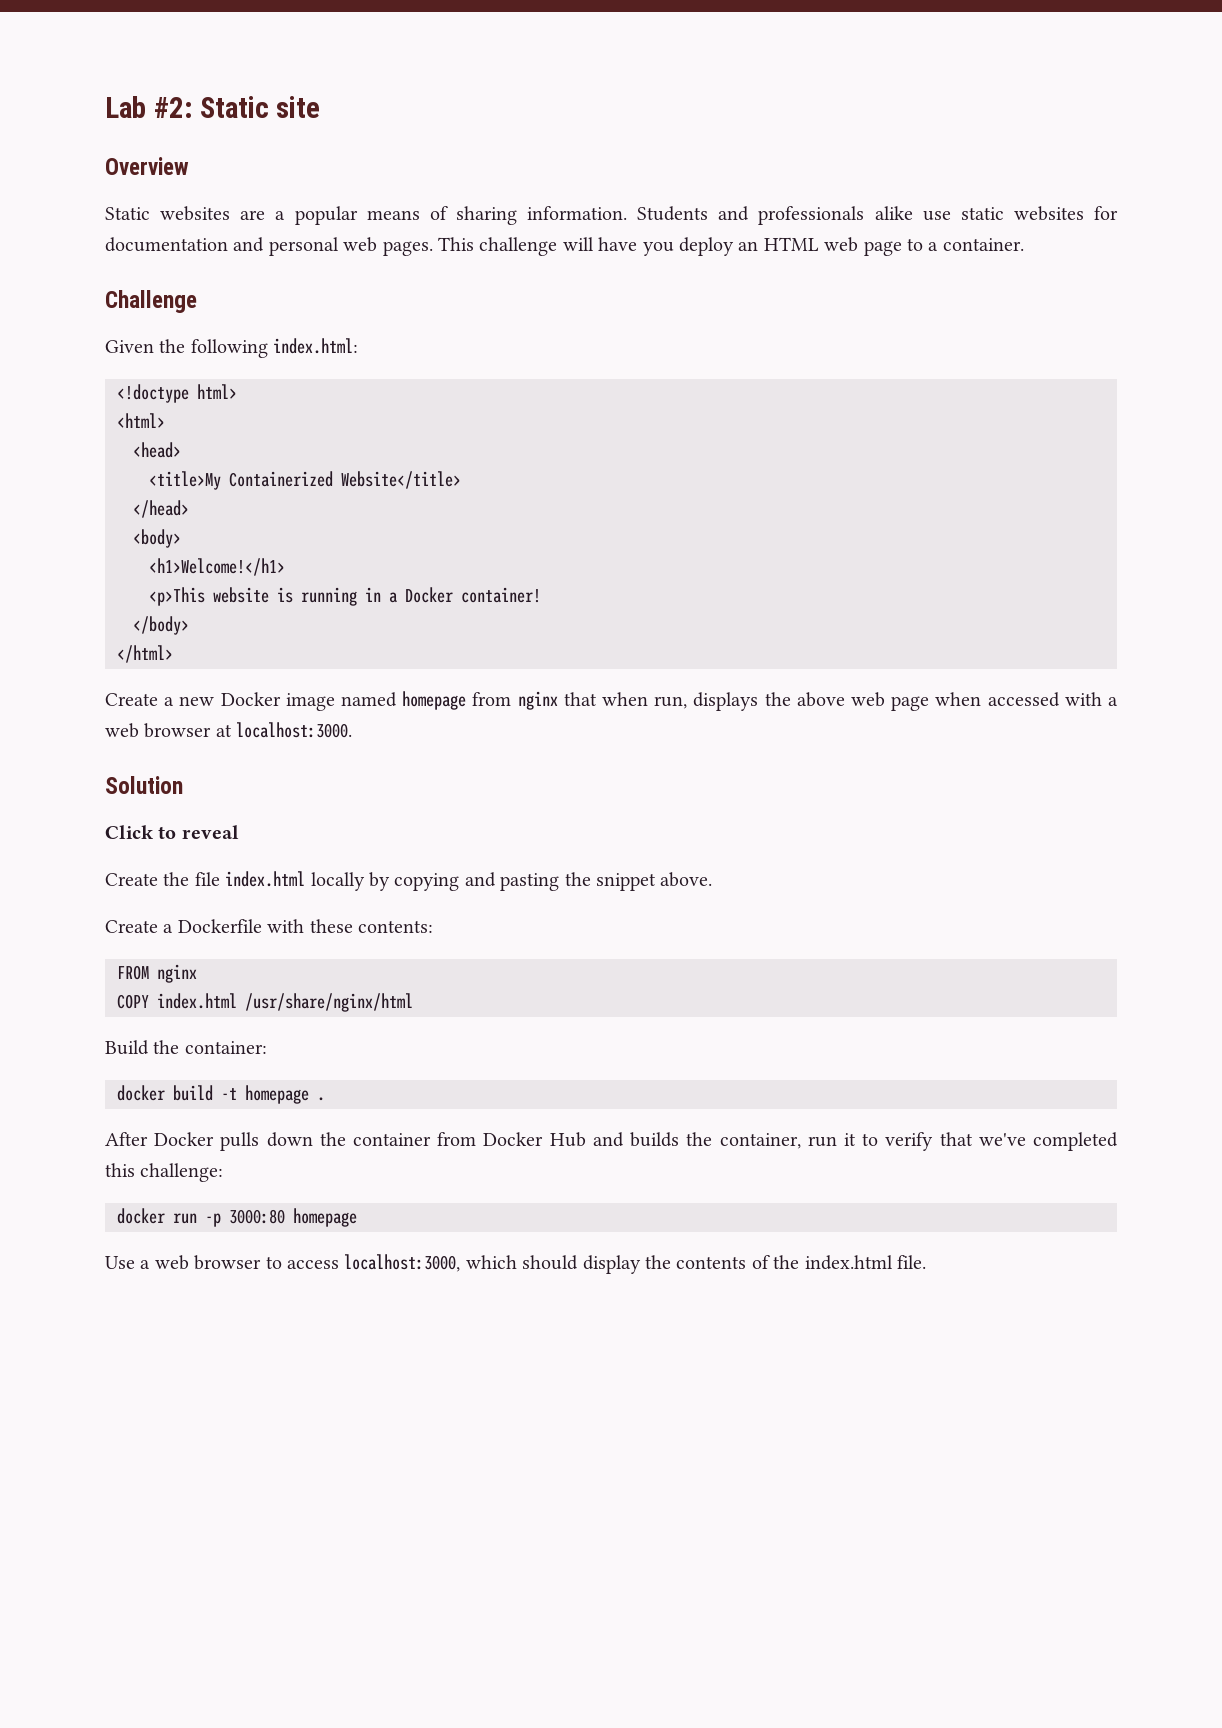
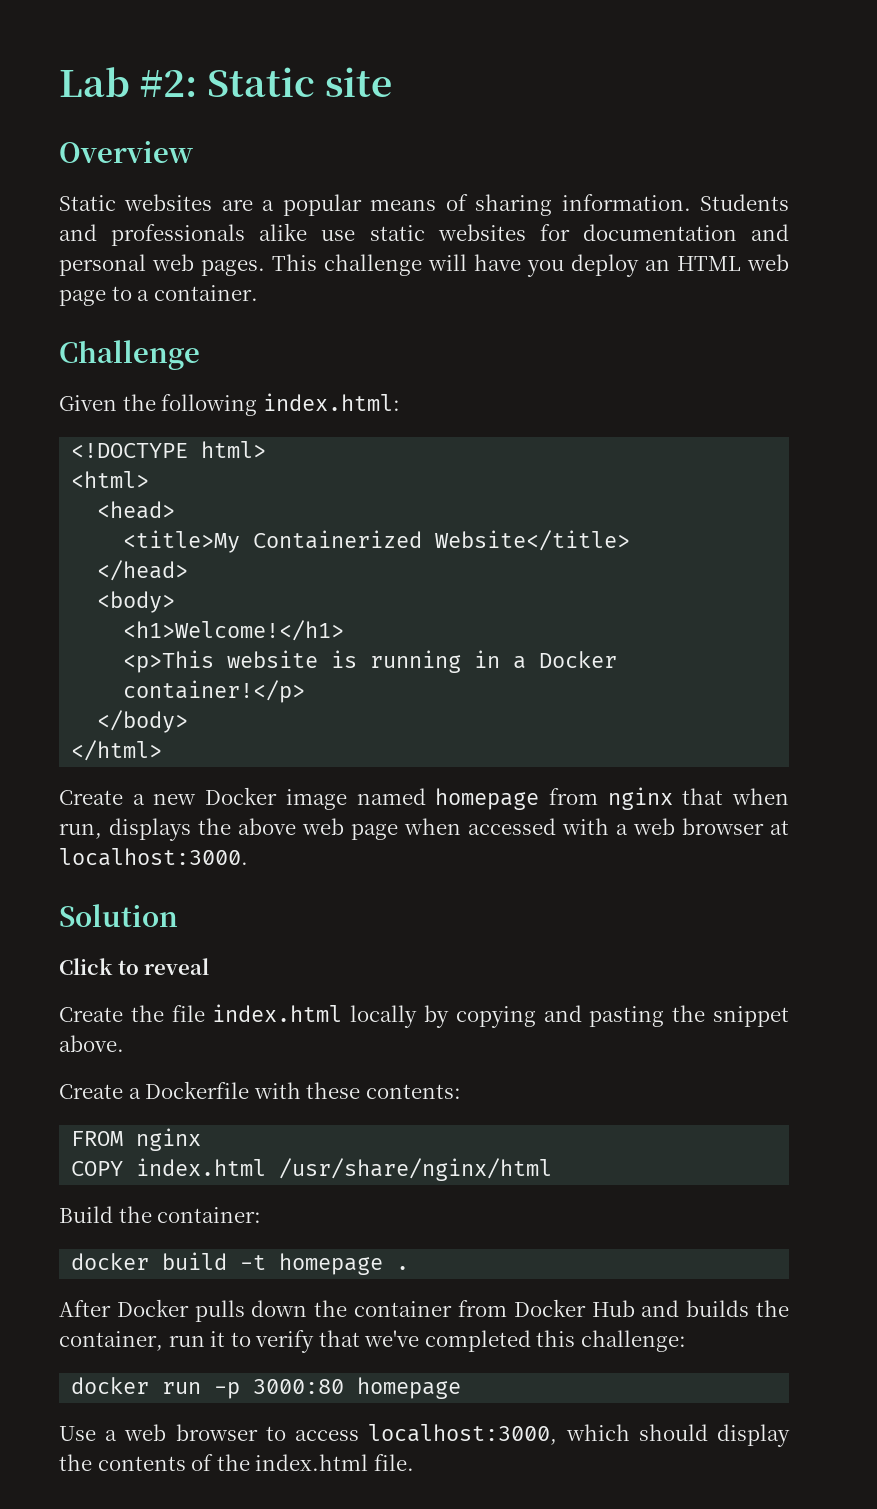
- <!doctype html>
+ <!DOCTYPE html>
- <p>This website is running in a Docker container!
+ <p>This website is running in a Docker container!</p>

